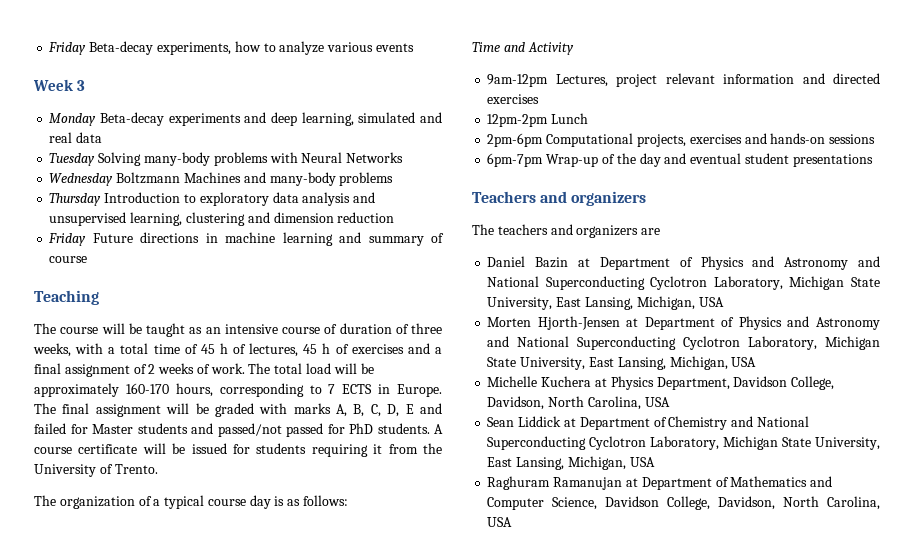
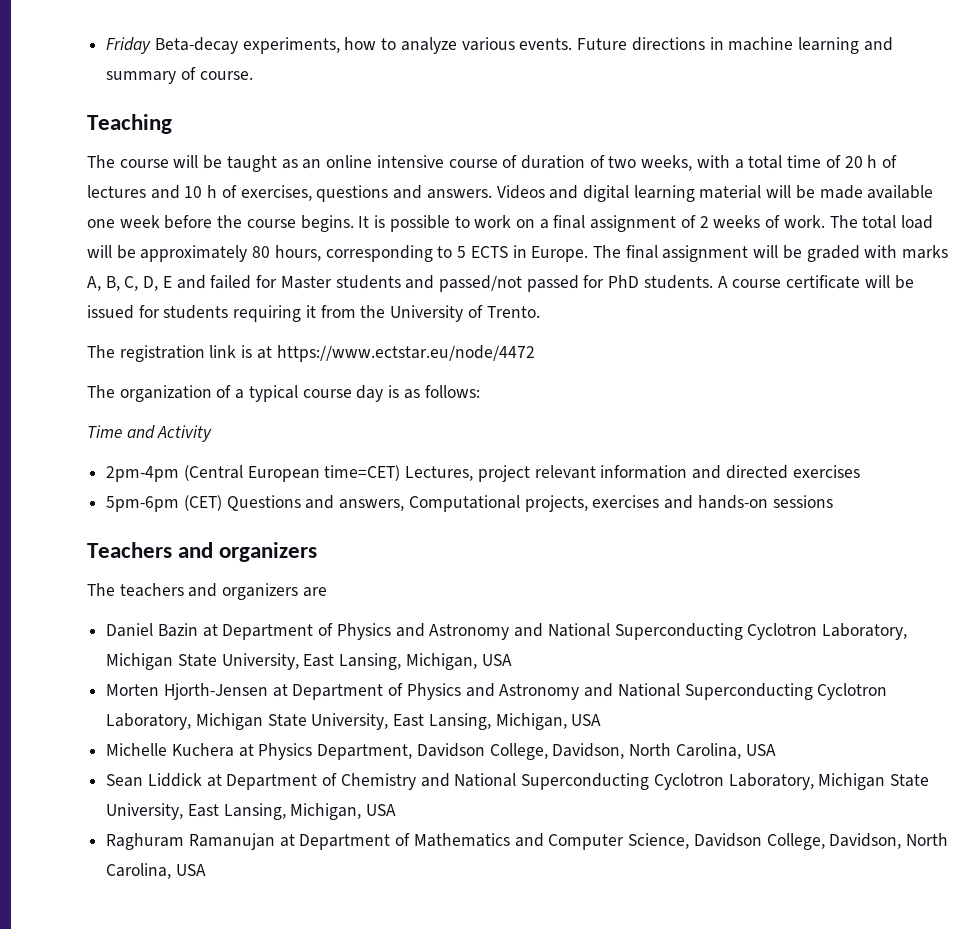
- Friday Beta-decay experiments, how to analyze various events
- Week 3
- Monday Beta-decay experiments and deep learning, simulated and real data
- Tuesday Solving many-body problems with Neural Networks
- Wednesday Boltzmann Machines and many-body problems
- Thursday Introduction to exploratory data analysis and unsupervised learning, clustering and dimension reduction
- Friday Future directions in machine learning and summary of course
+ Friday Beta-decay experiments, how to analyze various events. Future directions in machine learning and summary of course.
- The course will be taught as an intensive course of duration of three weeks, with a total time of 45 h of lectures, 45 h of exercises and a final assignment of 2 weeks of work.
+ The course will be taught as an online intensive course of duration of two weeks, with a total time of 20 h of lectures and 10 h of exercises, questions and answers. Videos and digital learning material will be made available one week before the course begins. It is possible to work on a final assignment of 2 weeks of work.
- The total load will be approximately 160-170 hours, corresponding to 7 ECTS in Europe.
+ The total load will be approximately 80 hours, corresponding to 5 ECTS in Europe.
+ The registration link is at https://www.ectstar.eu/node/4472
- 9am-12pm Lectures, project relevant information and directed exercises
+ 2pm-4pm (Central European time=CET) Lectures, project relevant information and directed exercises
- 12pm-2pm Lunch
- 2pm-6pm Computational projects, exercises and hands-on sessions
+ 5pm-6pm (CET) Questions and answers, Computational projects, exercises and hands-on sessions
- 6pm-7pm Wrap-up of the day and eventual student presentations

